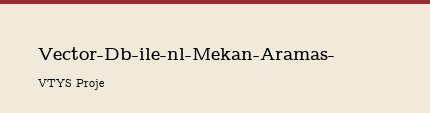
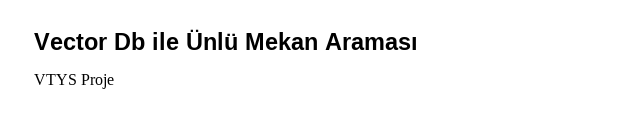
- Vector-Db-ile-nl-Mekan-Aramas-
+ Vector Db ile Ünlü Mekan Araması

